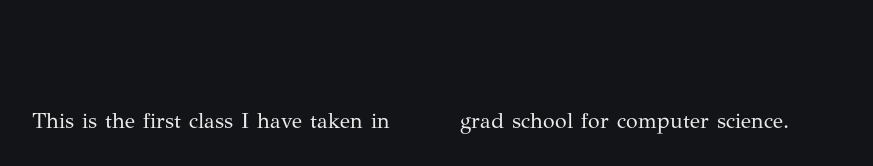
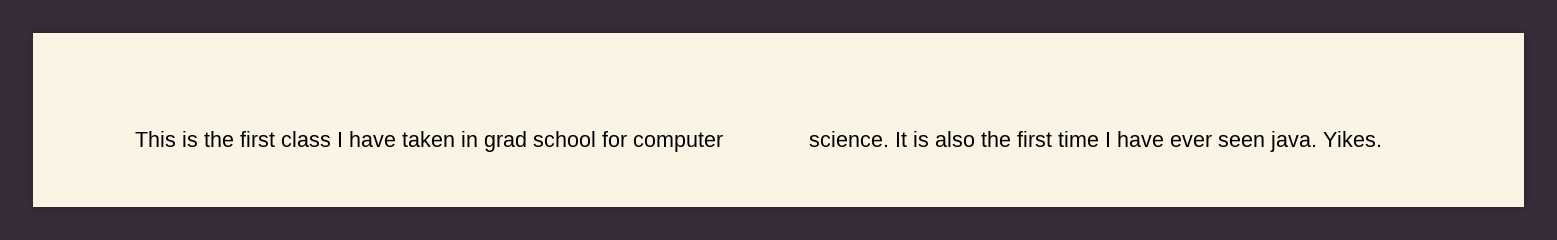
+ It is also the first time I have ever seen java. Yikes.

